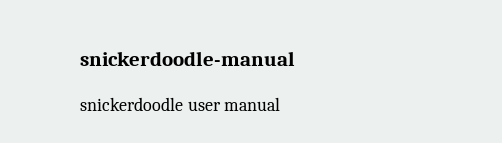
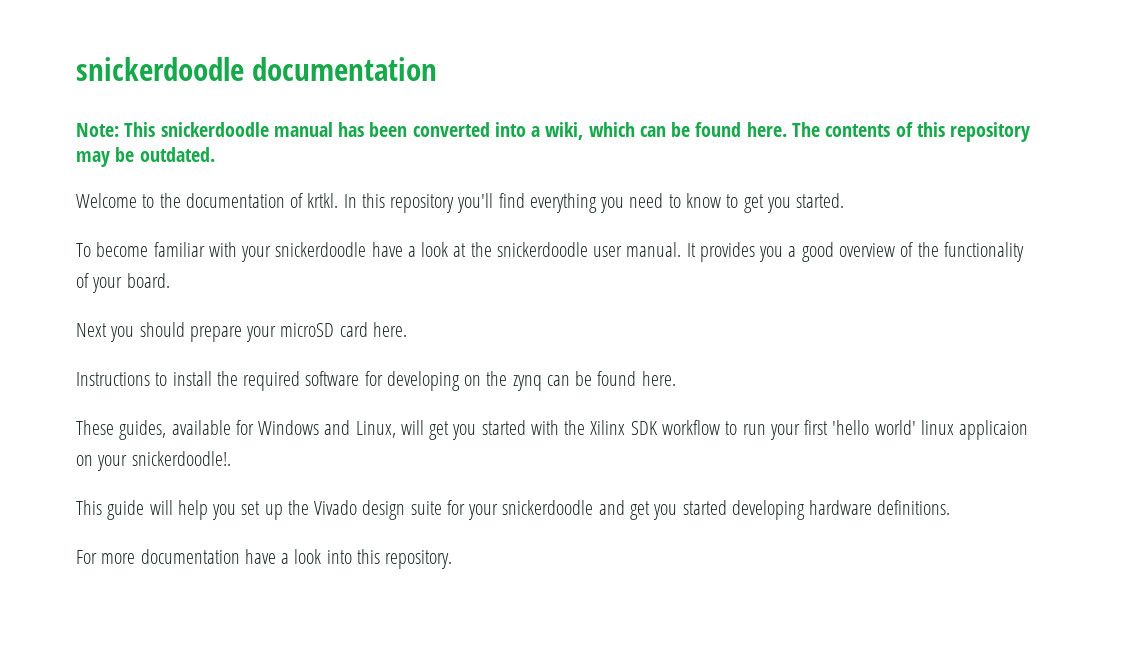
- snickerdoodle-manual
- snickerdoodle user manual
+ snickerdoodle documentation
+ Note: This snickerdoodle manual has been converted into a wiki, which can be found here. The contents of this repository may be outdated.
+ Welcome to the documentation of krtkl. In this repository you'll find everything you need to know to get you started.
+ To become familiar with your snickerdoodle have a look at the snickerdoodle user manual. It provides you a good overview of the functionality of your board.
+ Next you should prepare your microSD card here.
+ Instructions to install the required software for developing on the zynq can be found here.
+ These guides, available for Windows and Linux, will get you started with the Xilinx SDK workflow to run your first 'hello world' linux applicaion on your snickerdoodle!.
+ This guide will help you set up the Vivado design suite for your snickerdoodle and get you started developing hardware definitions.
+ For more documentation have a look into this repository.

